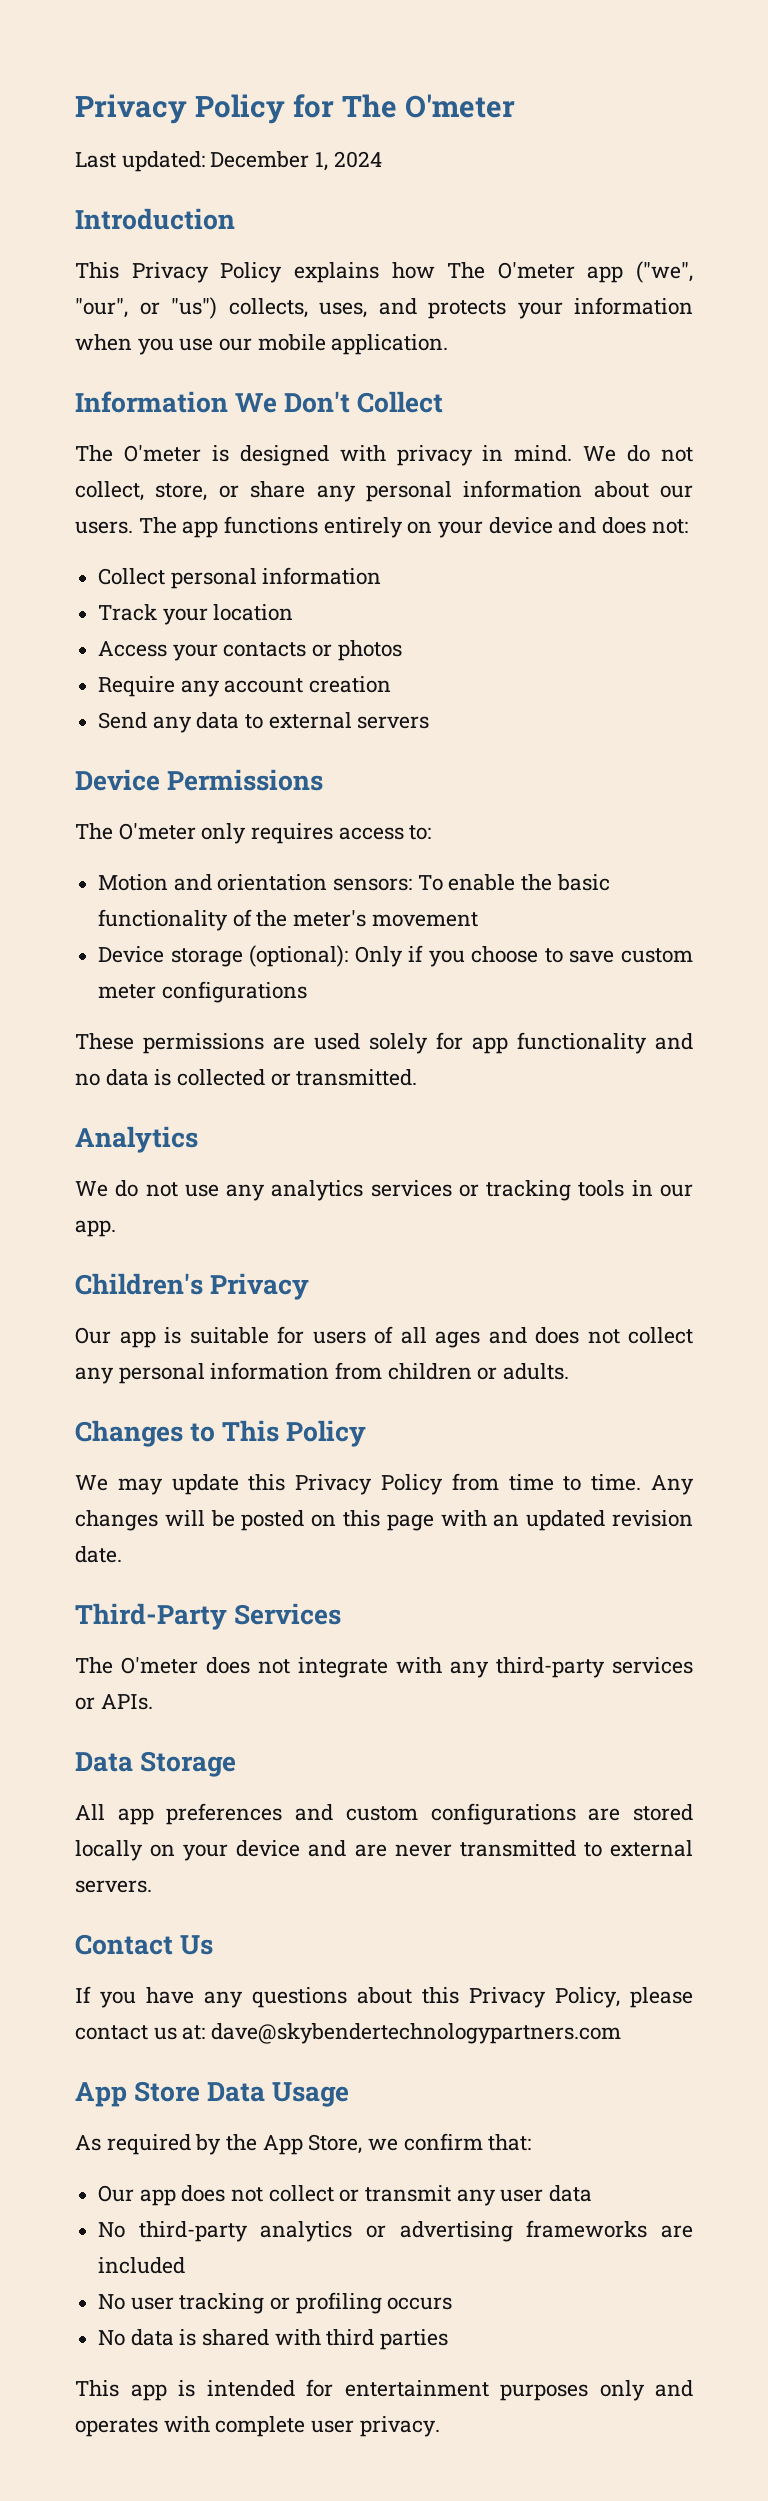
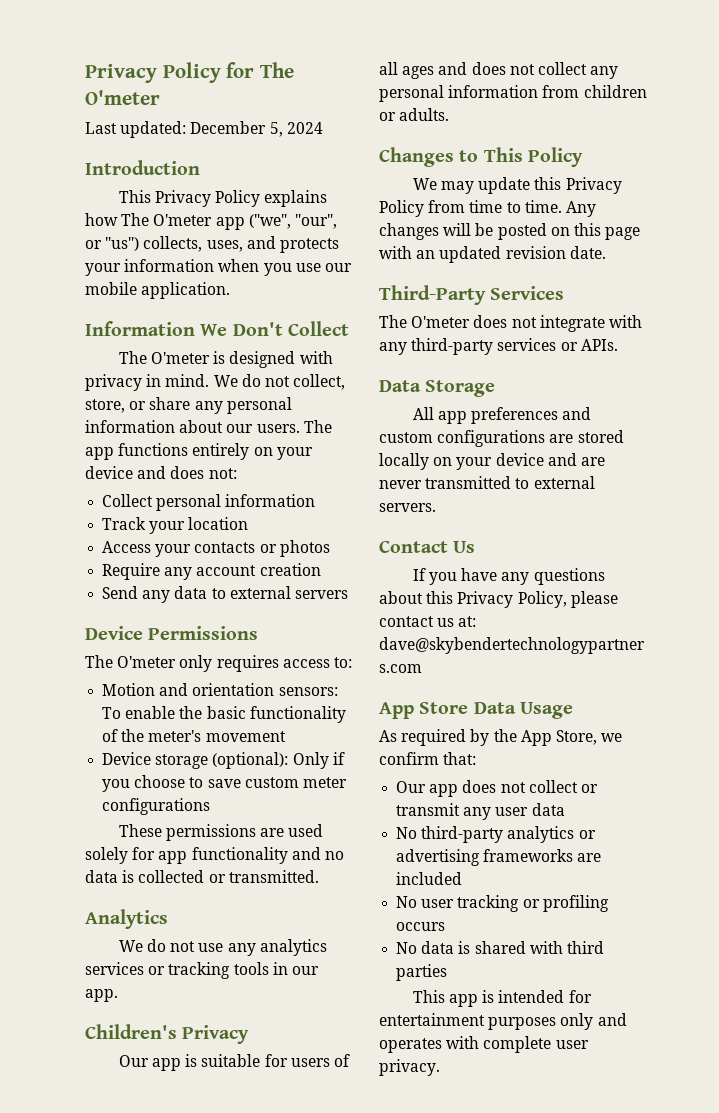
- Last updated: December 1, 2024
+ Last updated: December 5, 2024

